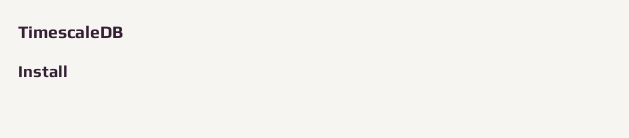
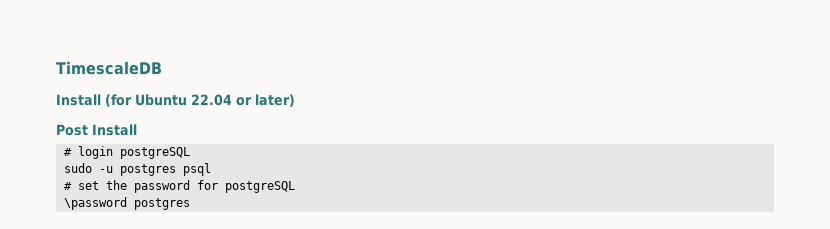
- Install
+ Install (for Ubuntu 22.04 or later)
+ Post Install
+ # login postgreSQL
+ sudo -u postgres psql
+ # set the password for postgreSQL
+ \password postgres

